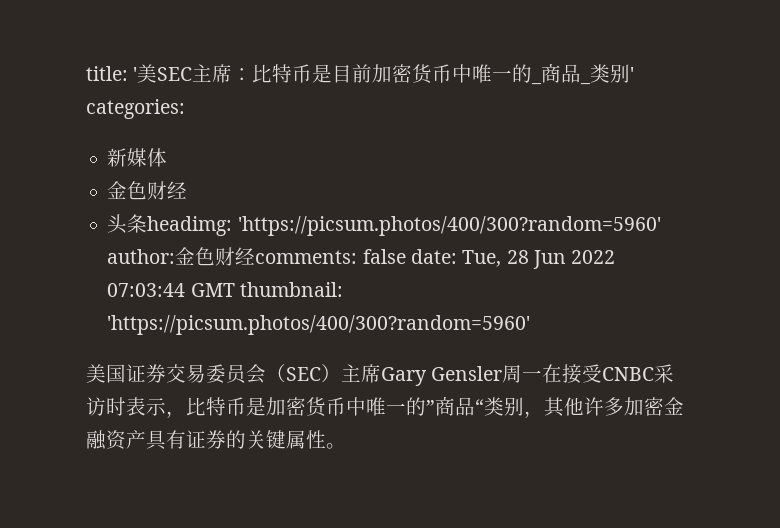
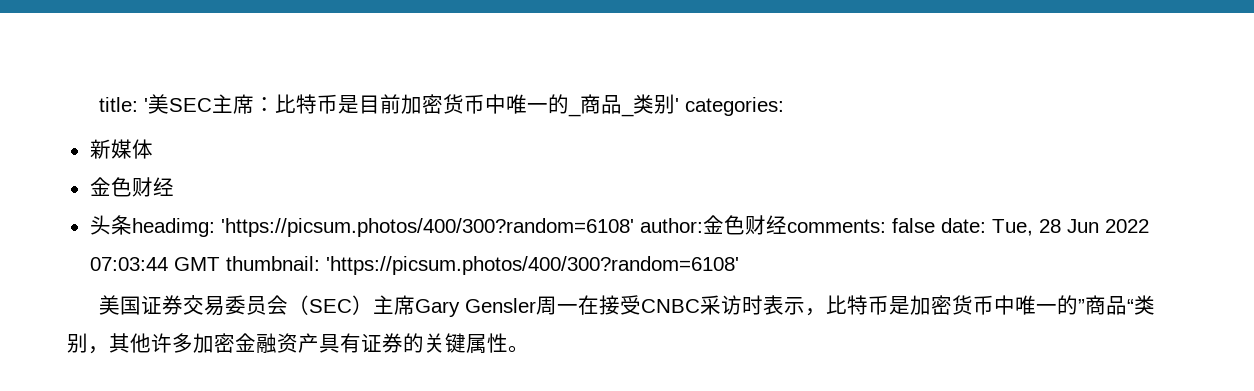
- 头条headimg: 'https://picsum.photos/400/300?random=5960' author:金色财经comments: false date: Tue, 28 Jun 2022 07:03:44 GMT thumbnail: 'https://picsum.photos/400/300?random=5960'
+ 头条headimg: 'https://picsum.photos/400/300?random=6108' author:金色财经comments: false date: Tue, 28 Jun 2022 07:03:44 GMT thumbnail: 'https://picsum.photos/400/300?random=6108'

